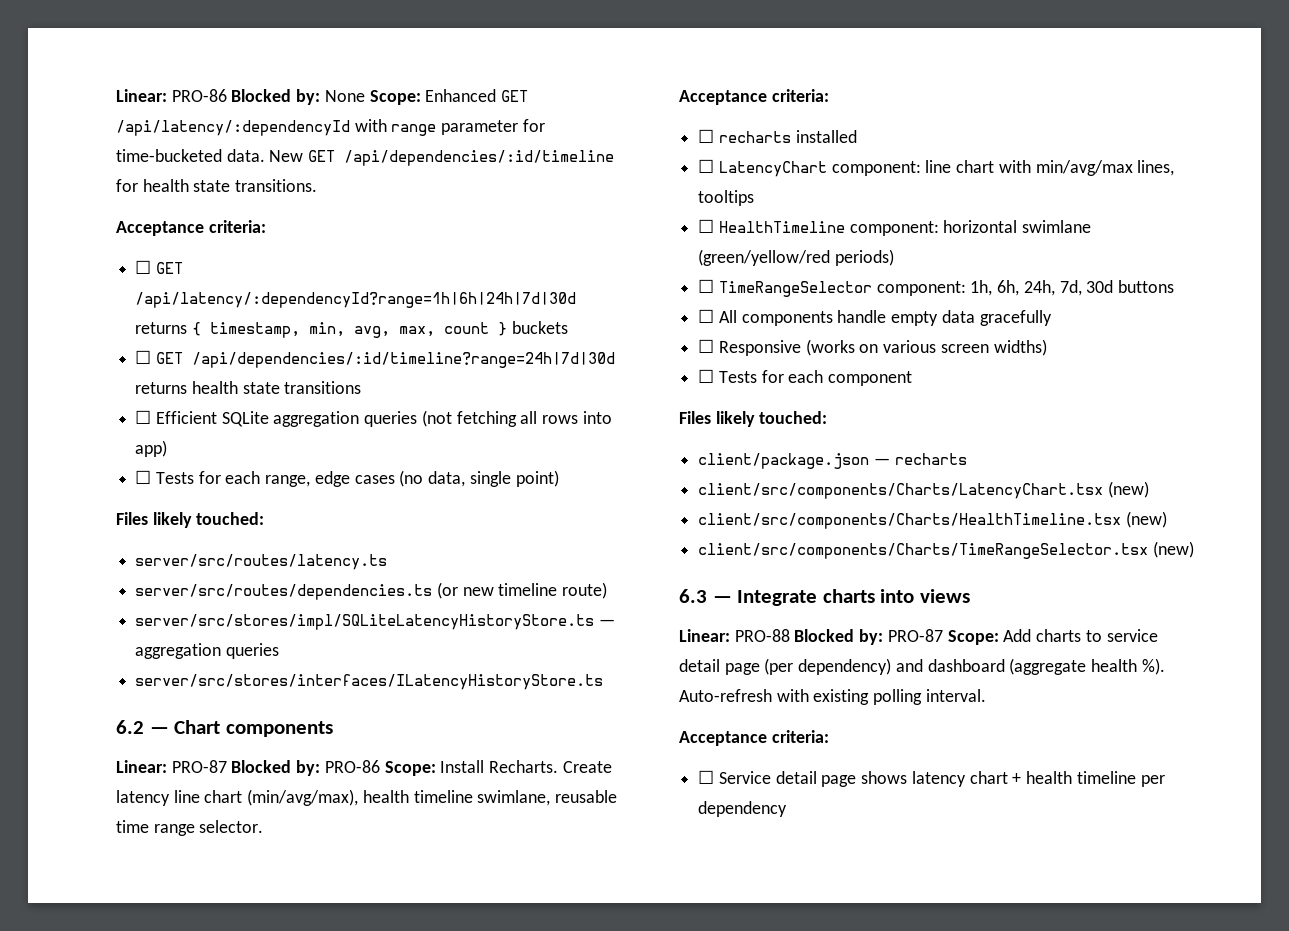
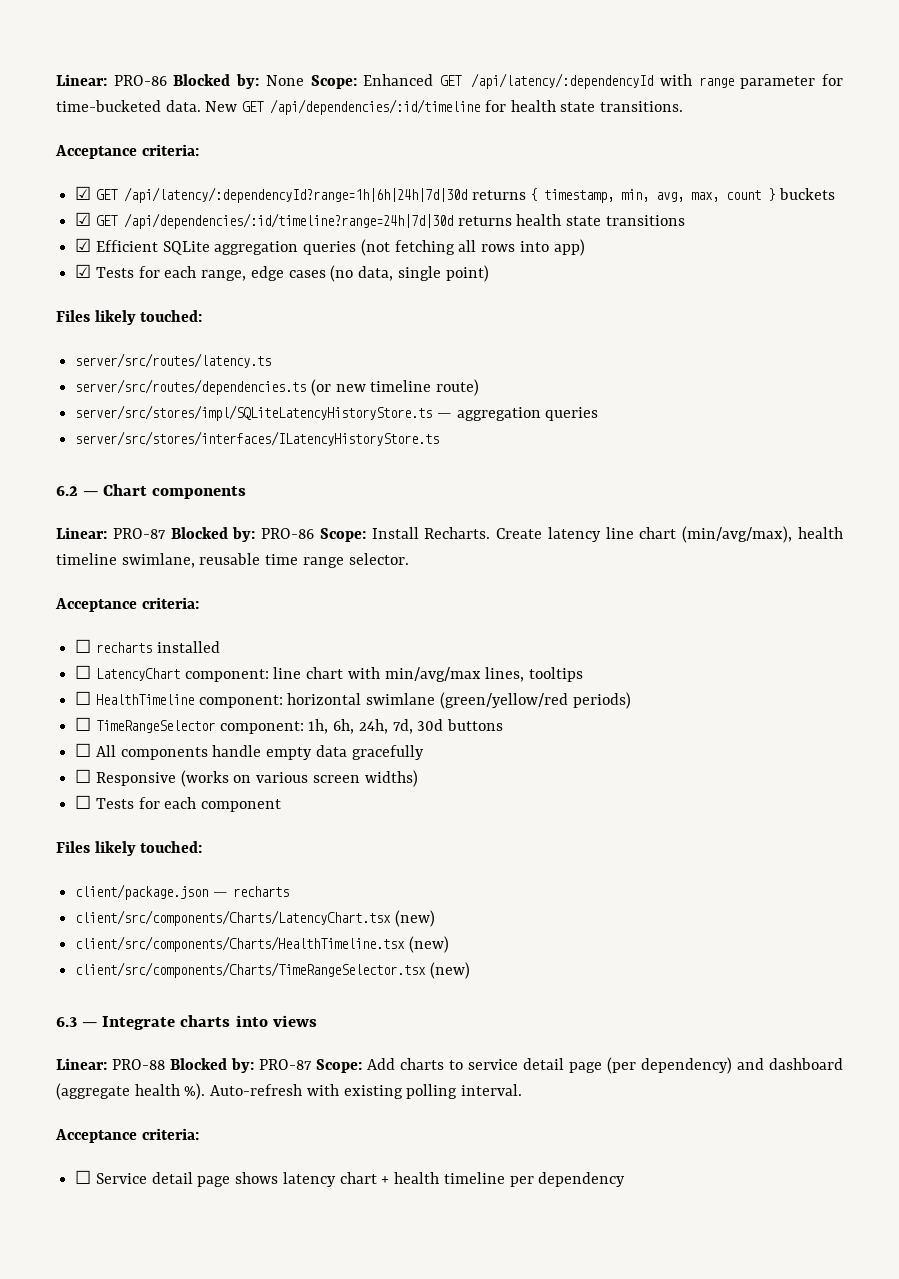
- ☐ GET /api/latency/:dependencyId?range=1h|6h|24h|7d|30d returns { timestamp, min, avg, max, count } buckets
+ ☑ GET /api/latency/:dependencyId?range=1h|6h|24h|7d|30d returns { timestamp, min, avg, max, count } buckets
- ☐ GET /api/dependencies/:id/timeline?range=24h|7d|30d returns health state transitions
+ ☑ GET /api/dependencies/:id/timeline?range=24h|7d|30d returns health state transitions
- ☐ Efficient SQLite aggregation queries (not fetching all rows into app)
+ ☑ Efficient SQLite aggregation queries (not fetching all rows into app)
- ☐ Tests for each range, edge cases (no data, single point)
+ ☑ Tests for each range, edge cases (no data, single point)

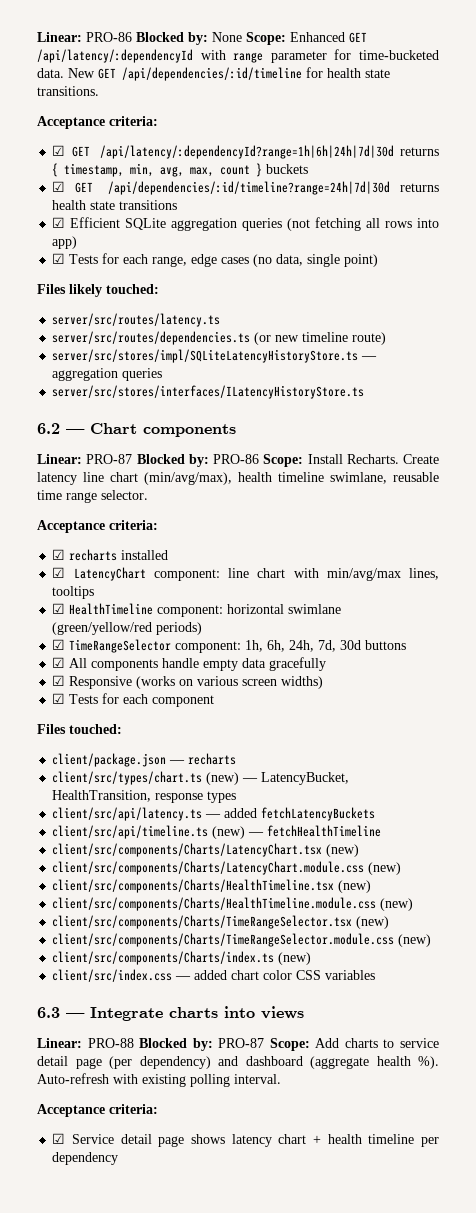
- ☐ recharts installed
+ ☑ recharts installed
- ☐ LatencyChart component: line chart with min/avg/max lines, tooltips
+ ☑ LatencyChart component: line chart with min/avg/max lines, tooltips
- ☐ HealthTimeline component: horizontal swimlane (green/yellow/red periods)
+ ☑ HealthTimeline component: horizontal swimlane (green/yellow/red periods)
- ☐ TimeRangeSelector component: 1h, 6h, 24h, 7d, 30d buttons
+ ☑ TimeRangeSelector component: 1h, 6h, 24h, 7d, 30d buttons
- ☐ All components handle empty data gracefully
+ ☑ All components handle empty data gracefully
- ☐ Responsive (works on various screen widths)
+ ☑ Responsive (works on various screen widths)
- ☐ Tests for each component
- Files likely touched:
+ ☑ Tests for each component
+ Files touched:
+ client/src/types/chart.ts (new) — LatencyBucket, HealthTransition, response types
+ client/src/api/latency.ts — added fetchLatencyBuckets
+ client/src/api/timeline.ts (new) — fetchHealthTimeline
+ client/src/components/Charts/LatencyChart.module.css (new)
+ client/src/components/Charts/HealthTimeline.module.css (new)
+ client/src/components/Charts/TimeRangeSelector.module.css (new)
+ client/src/components/Charts/index.ts (new)
+ client/src/index.css — added chart color CSS variables
- ☐ Service detail page shows latency chart + health timeline per dependency
+ ☑ Service detail page shows latency chart + health timeline per dependency

